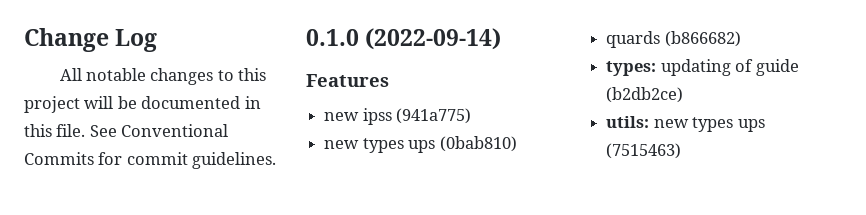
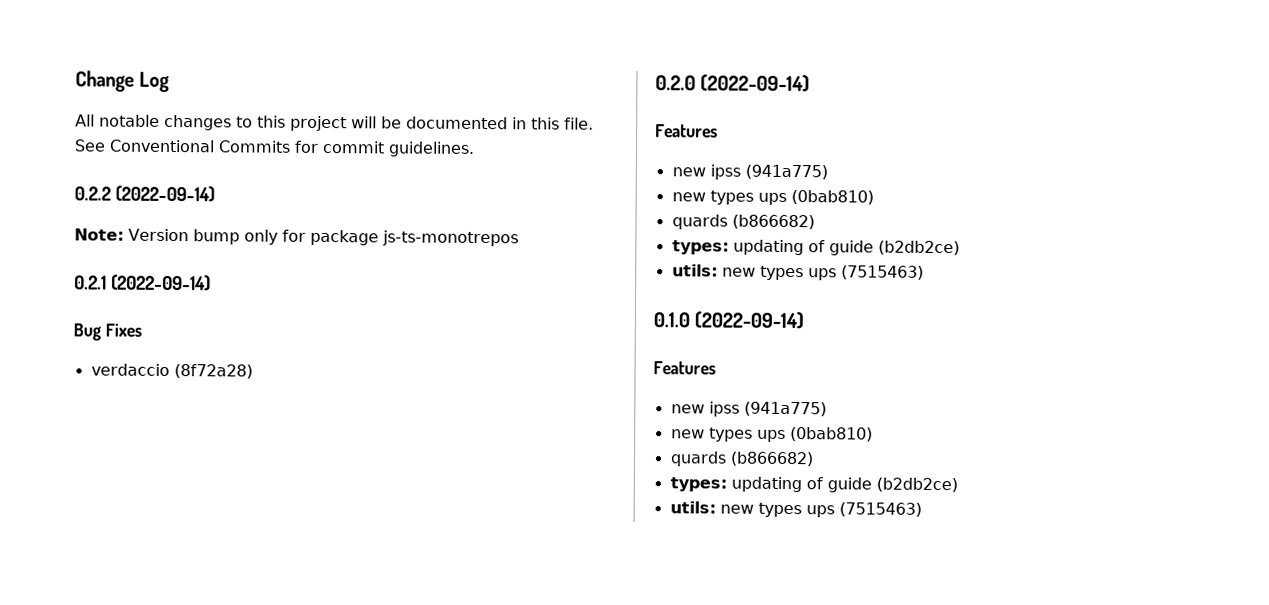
+ 0.2.2 (2022-09-14)
+ Note: Version bump only for package js-ts-monotrepos
+ 0.2.1 (2022-09-14)
+ Bug Fixes
+ verdaccio (8f72a28)
+ 0.2.0 (2022-09-14)
+ Features
+ new ipss (941a775)
+ new types ups (0bab810)
+ quards (b866682)
+ types: updating of guide (b2db2ce)
+ utils: new types ups (7515463)

